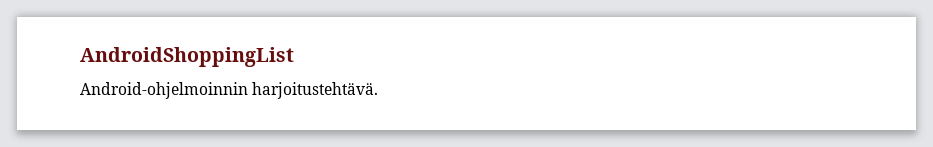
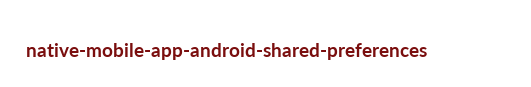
- AndroidShoppingList
- Android-ohjelmoinnin harjoitustehtävä.
+ native-mobile-app-android-shared-preferences

